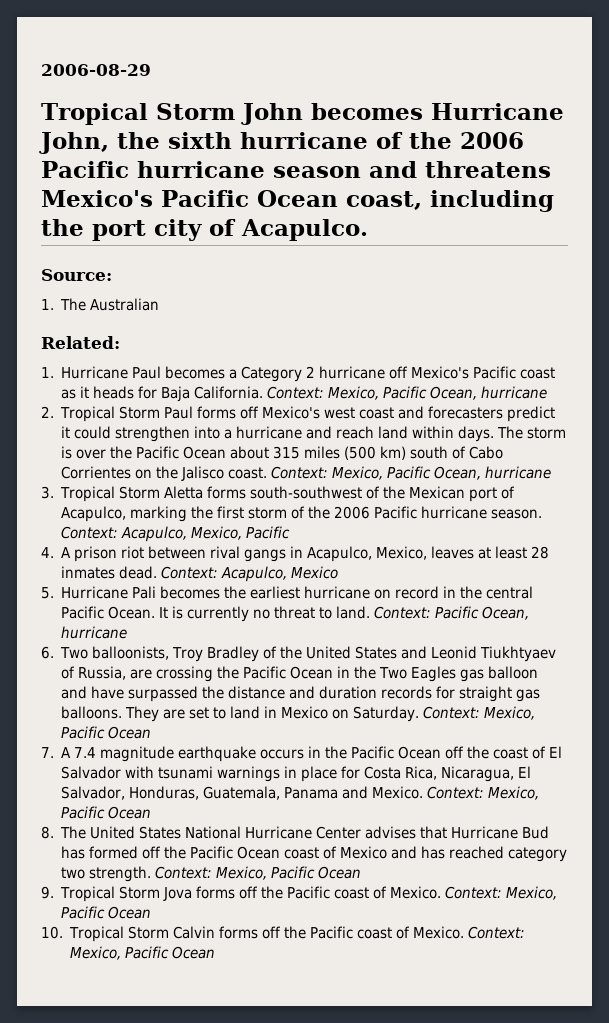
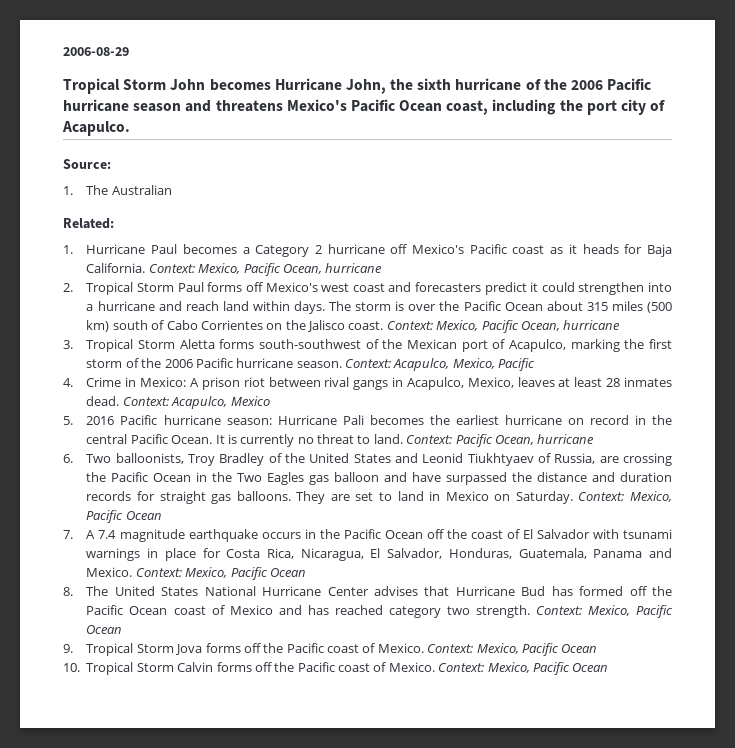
- 4. A prison riot between rival gangs in Acapulco, Mexico, leaves at least 28 inmates dead.
+ 4. Crime in Mexico: A prison riot between rival gangs in Acapulco, Mexico, leaves at least 28 inmates dead.
- 5. Hurricane Pali becomes the earliest hurricane on record in the central Pacific Ocean.
+ 5. 2016 Pacific hurricane season: Hurricane Pali becomes the earliest hurricane on record in the central Pacific Ocean.

